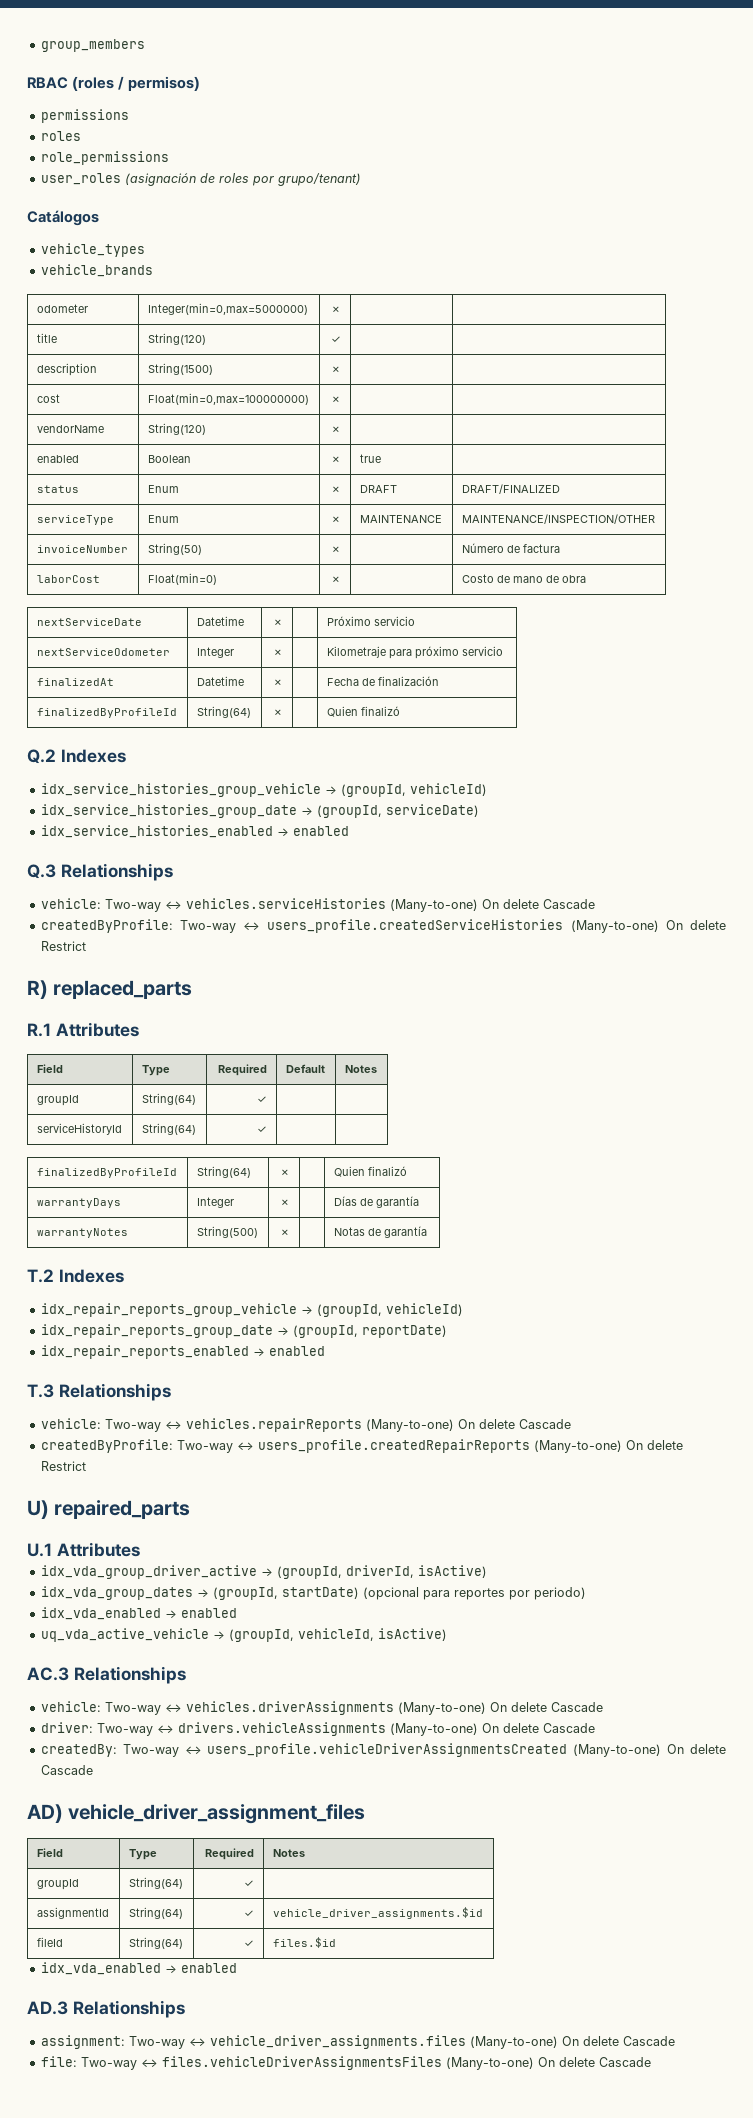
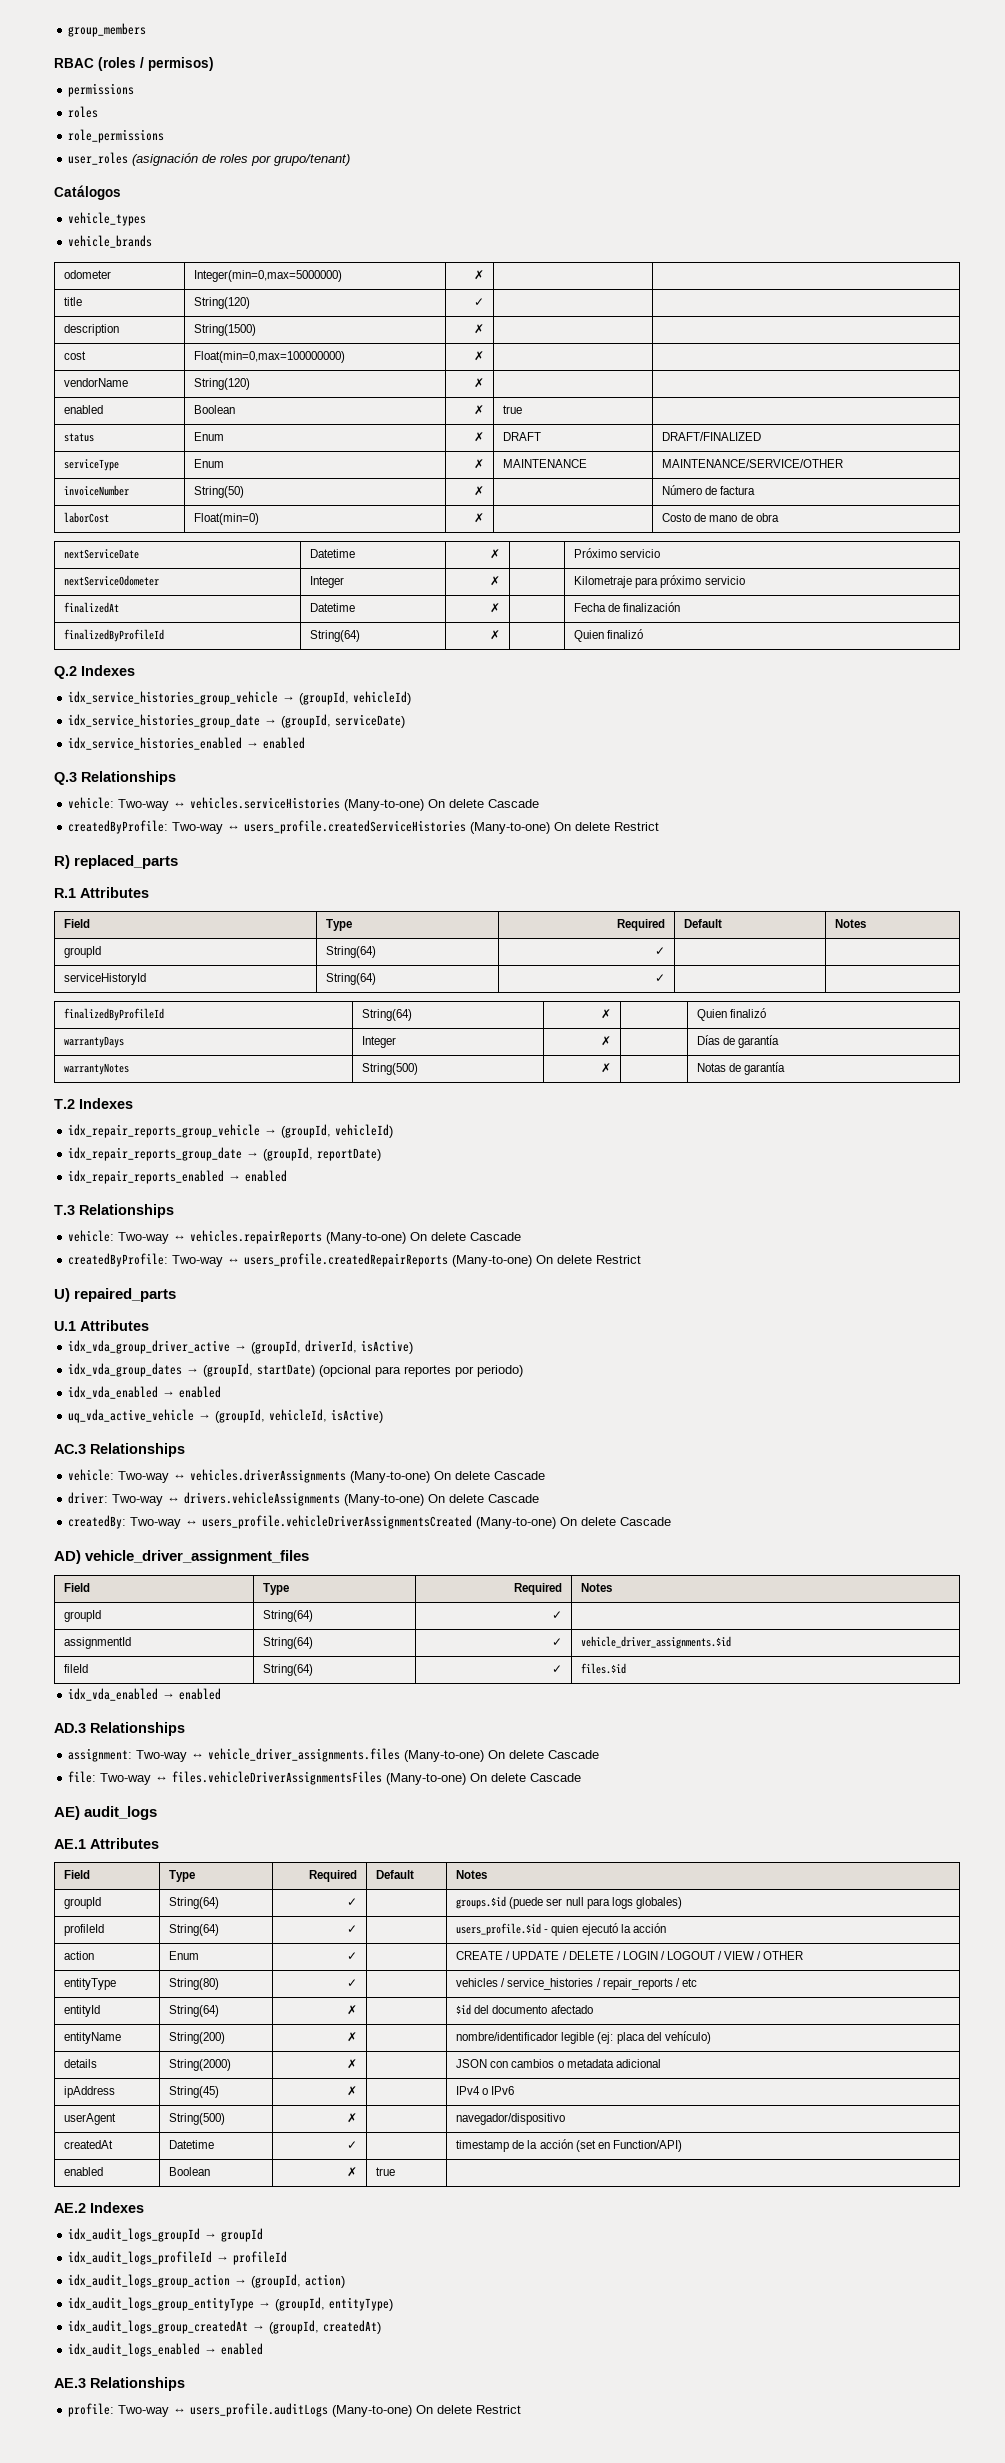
- serviceType | Enum | ✗ | MAINTENANCE | MAINTENANCE/INSPECTION/OTHER
+ serviceType | Enum | ✗ | MAINTENANCE | MAINTENANCE/SERVICE/OTHER
+ AE) audit_logs
+ AE.1 Attributes
+ Field | Type | Required | Default | Notes
+ groupId | String(64) | ✓ | | groups.$id (puede ser null para logs globales)
+ profileId | String(64) | ✓ | | users_profile.$id - quien ejecutó la acción
+ action | Enum | ✓ | | CREATE / UPDATE / DELETE / LOGIN / LOGOUT / VIEW / OTHER
+ entityType | String(80) | ✓ | | vehicles / service_histories / repair_reports / etc
+ entityId | String(64) | ✗ | | $id del documento afectado
+ entityName | String(200) | ✗ | | nombre/identificador legible (ej: placa del vehículo)
+ details | String(2000) | ✗ | | JSON con cambios o metadata adicional
+ ipAddress | String(45) | ✗ | | IPv4 o IPv6
+ userAgent | String(500) | ✗ | | navegador/dispositivo
+ createdAt | Datetime | ✓ | | timestamp de la acción (set en Function/API)
+ enabled | Boolean | ✗ | true |
+ AE.2 Indexes
+ idx_audit_logs_groupId → groupId
+ idx_audit_logs_profileId → profileId
+ idx_audit_logs_group_action → (groupId, action)
+ idx_audit_logs_group_entityType → (groupId, entityType)
+ idx_audit_logs_group_createdAt → (groupId, createdAt)
+ idx_audit_logs_enabled → enabled
+ AE.3 Relationships
+ profile: Two-way ↔ users_profile.auditLogs (Many-to-one) On delete Restrict

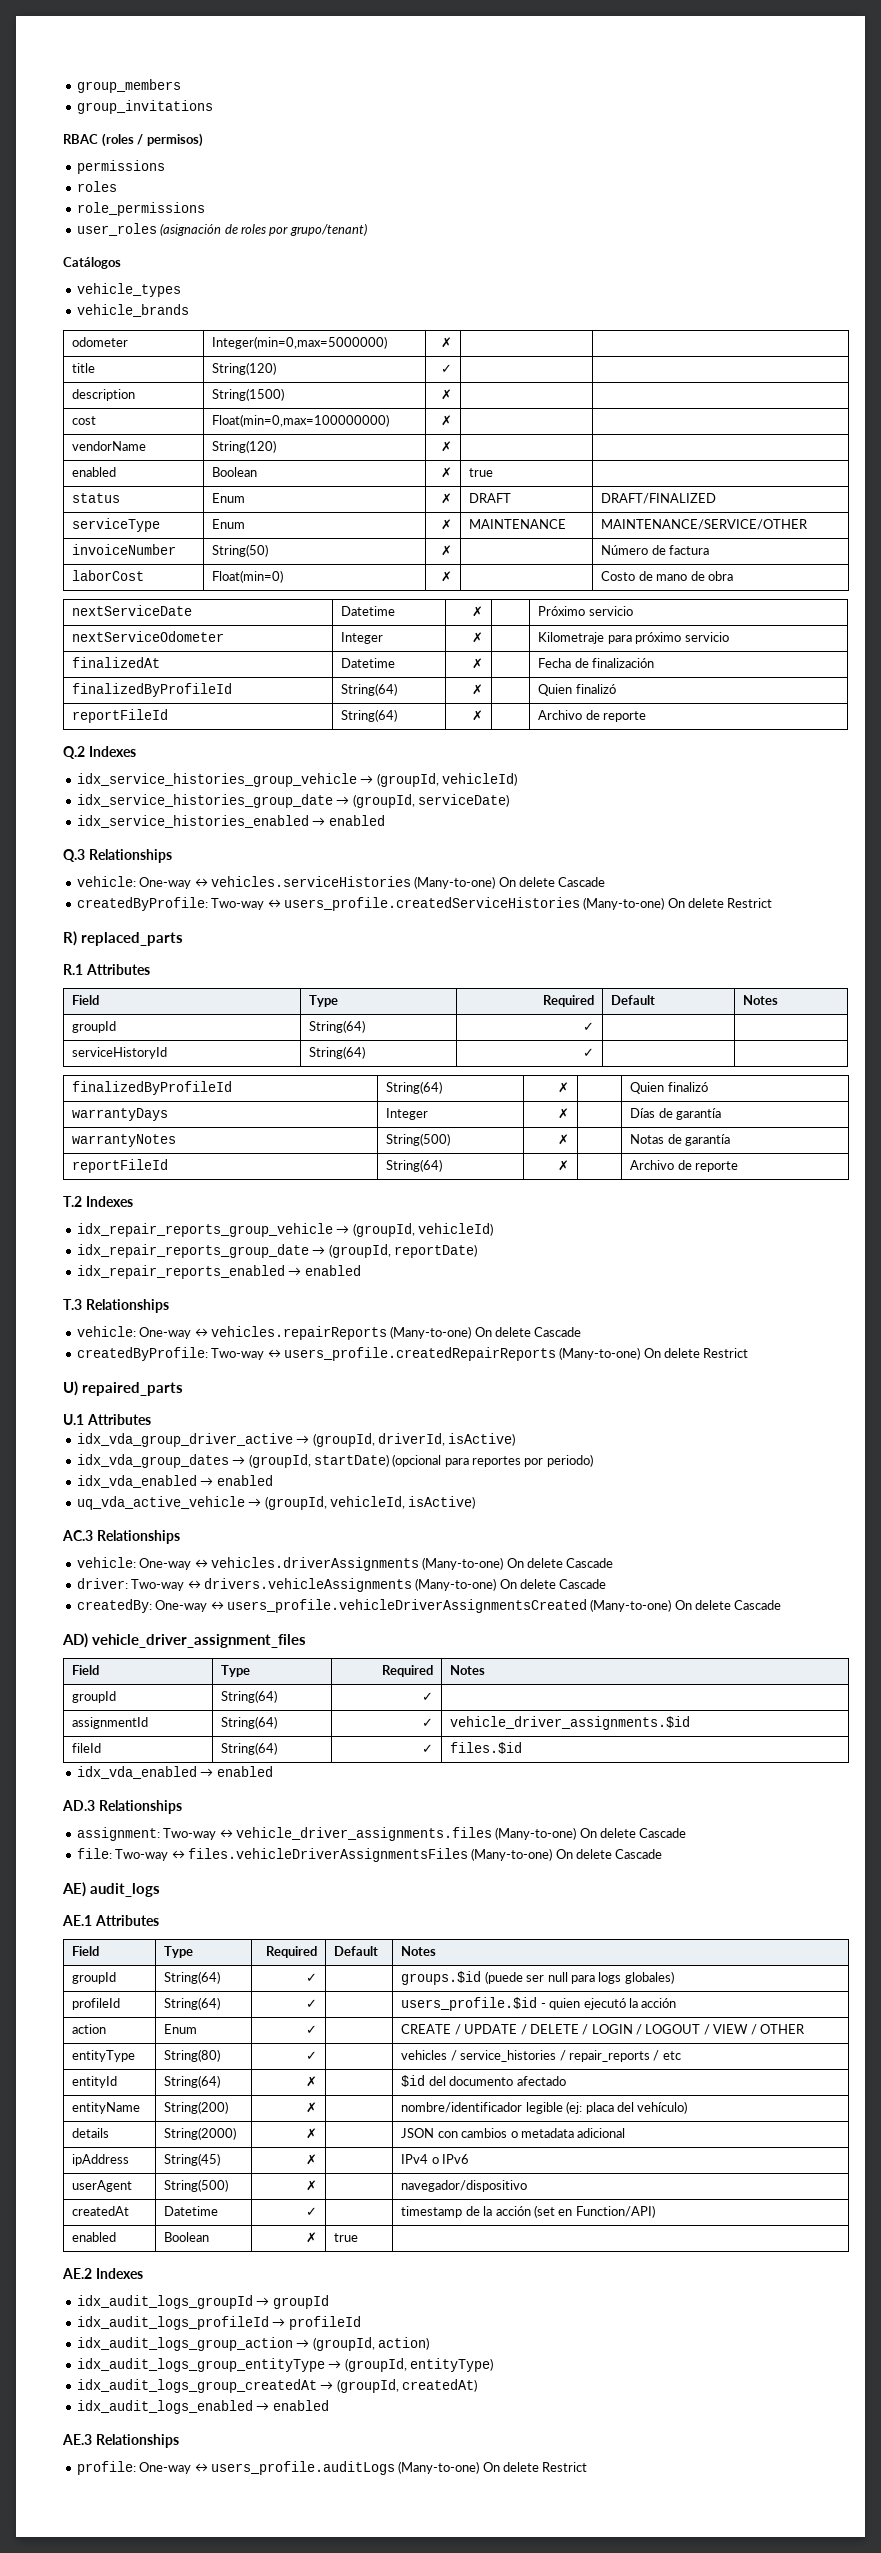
+ group_invitations
  finalizedAt | Datetime | ✗ | | Fecha de finalización
  finalizedByProfileId | String(64) | ✗ | | Quien finalizó
+ reportFileId | String(64) | ✗ | | Archivo de reporte
- vehicle: Two-way ↔ vehicles.serviceHistories (Many-to-one) On delete Cascade
+ vehicle: One-way ↔ vehicles.serviceHistories (Many-to-one) On delete Cascade
  warrantyNotes | String(500) | ✗ | | Notas de garantía
+ reportFileId | String(64) | ✗ | | Archivo de reporte
- vehicle: Two-way ↔ vehicles.repairReports (Many-to-one) On delete Cascade
+ vehicle: One-way ↔ vehicles.repairReports (Many-to-one) On delete Cascade
- vehicle: Two-way ↔ vehicles.driverAssignments (Many-to-one) On delete Cascade
+ vehicle: One-way ↔ vehicles.driverAssignments (Many-to-one) On delete Cascade
- createdBy: Two-way ↔ users_profile.vehicleDriverAssignmentsCreated (Many-to-one) On delete Cascade
+ createdBy: One-way ↔ users_profile.vehicleDriverAssignmentsCreated (Many-to-one) On delete Cascade
- profile: Two-way ↔ users_profile.auditLogs (Many-to-one) On delete Restrict
+ profile: One-way ↔ users_profile.auditLogs (Many-to-one) On delete Restrict

